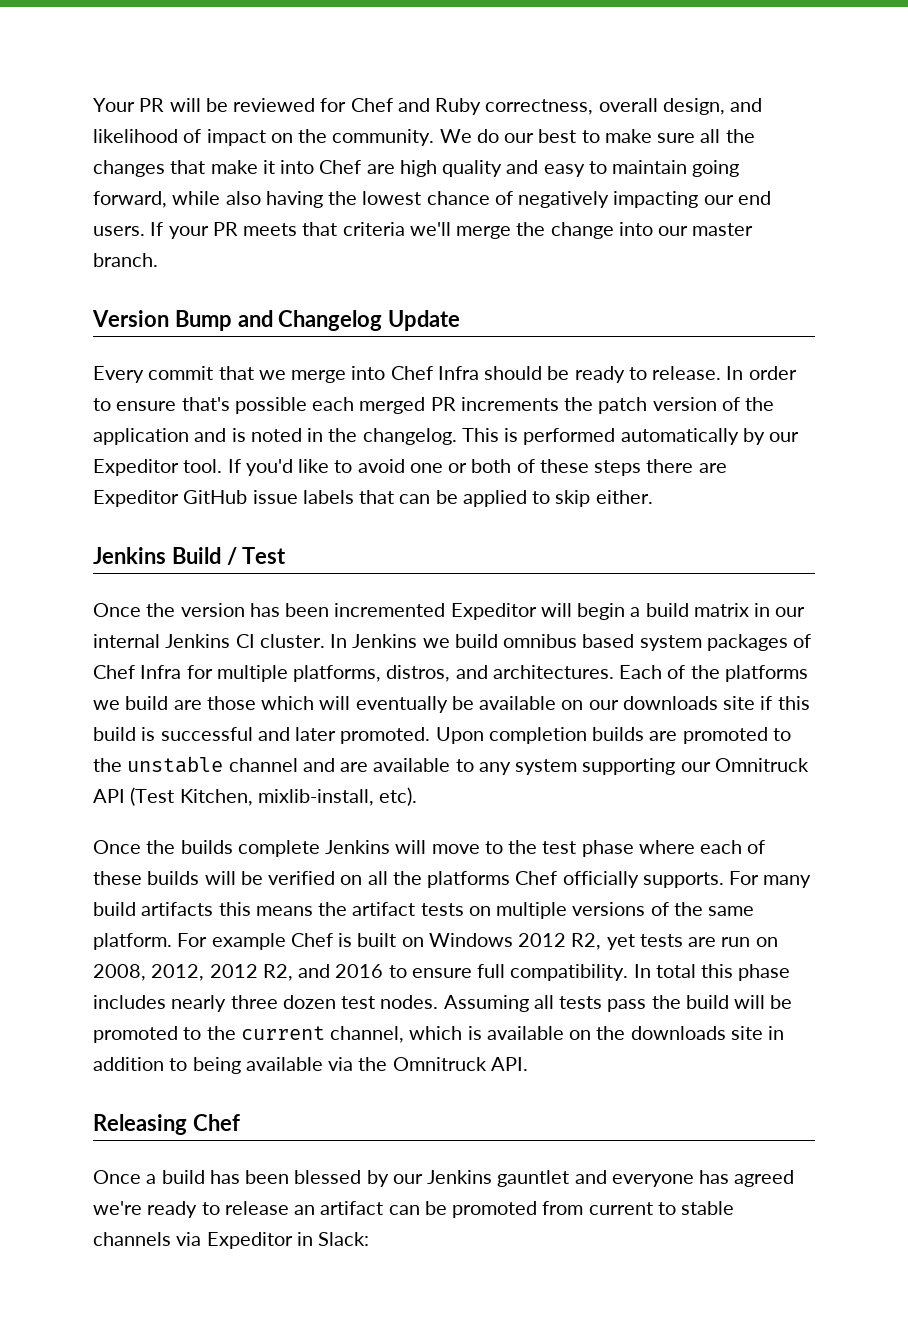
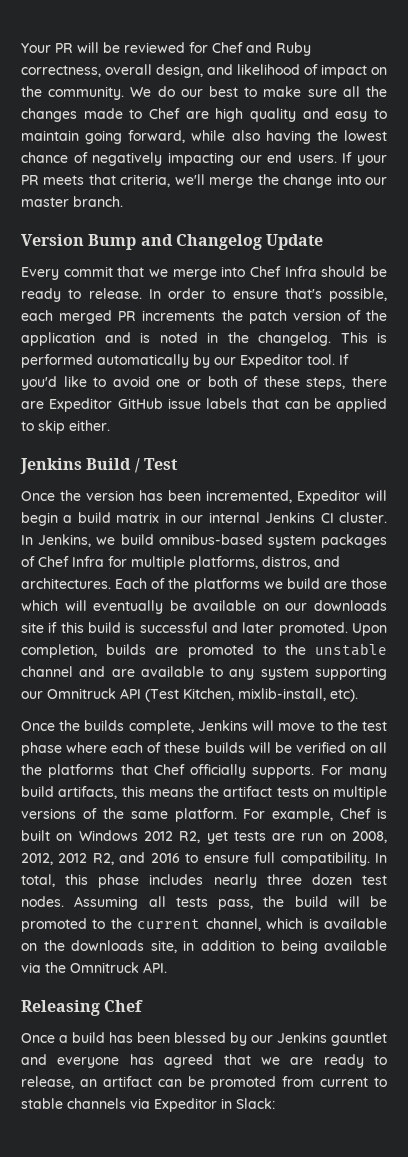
- We do our best to make sure all the changes that make it into Chef are high quality and easy to maintain going forward, while also having the lowest chance of negatively impacting our end users.
+ We do our best to make sure all the changes made to Chef are high quality and easy to maintain going forward, while also having the lowest chance of negatively impacting our end users.
- If your PR meets that criteria we'll merge the change into our master branch.
+ If your PR meets that criteria, we'll merge the change into our master branch.
- In order to ensure that's possible each merged PR increments the patch version of the application and is noted in the changelog.
+ In order to ensure that's possible, each merged PR increments the patch version of the application and is noted in the changelog.
- If you'd like to avoid one or both of these steps there are Expeditor GitHub issue labels that can be applied to skip either.
+ If you'd like to avoid one or both of these steps, there are Expeditor GitHub issue labels that can be applied to skip either.
- Once the version has been incremented Expeditor will begin a build matrix in our internal Jenkins CI cluster.
+ Once the version has been incremented, Expeditor will begin a build matrix in our internal Jenkins CI cluster.
- In Jenkins we build omnibus based system packages of Chef Infra for multiple platforms, distros, and architectures.
+ In Jenkins, we build omnibus-based system packages of Chef Infra for multiple platforms, distros, and architectures.
- Upon completion builds are promoted to the unstable channel and are available to any system supporting our Omnitruck API (Test Kitchen, mixlib-install, etc).
+ Upon completion, builds are promoted to the unstable channel and are available to any system supporting our Omnitruck API (Test Kitchen, mixlib-install, etc).
- Once the builds complete Jenkins will move to the test phase where each of these builds will be verified on all the platforms Chef officially supports.
+ Once the builds complete, Jenkins will move to the test phase where each of these builds will be verified on all the platforms that Chef officially supports.
- For many build artifacts this means the artifact tests on multiple versions of the same platform.
+ For many build artifacts, this means the artifact tests on multiple versions of the same platform.
- For example Chef is built on Windows 2012 R2, yet tests are run on 2008, 2012, 2012 R2, and 2016 to ensure full compatibility.
+ For example, Chef is built on Windows 2012 R2, yet tests are run on 2008, 2012, 2012 R2, and 2016 to ensure full compatibility.
- In total this phase includes nearly three dozen test nodes.
+ In total, this phase includes nearly three dozen test nodes.
- Assuming all tests pass the build will be promoted to the current channel, which is available on the downloads site in addition to being available via the Omnitruck API.
+ Assuming all tests pass, the build will be promoted to the current channel, which is available on the downloads site, in addition to being available via the Omnitruck API.
- Once a build has been blessed by our Jenkins gauntlet and everyone has agreed we're ready to release an artifact can be promoted from current to stable channels via Expeditor in Slack:
+ Once a build has been blessed by our Jenkins gauntlet and everyone has agreed that we are ready to release, an artifact can be promoted from current to stable channels via Expeditor in Slack:

